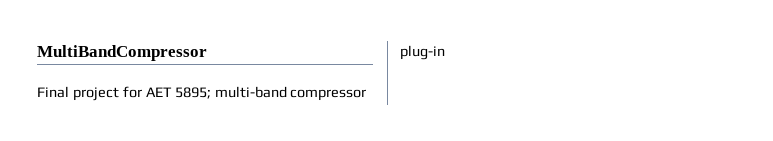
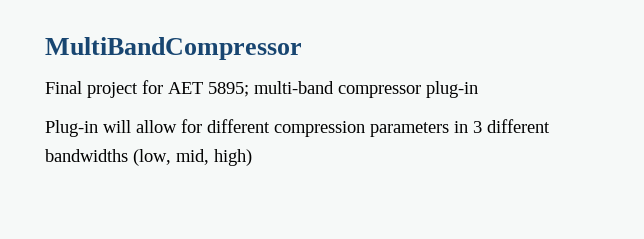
+ Plug-in will allow for different compression parameters in 3 different bandwidths (low, mid, high)

